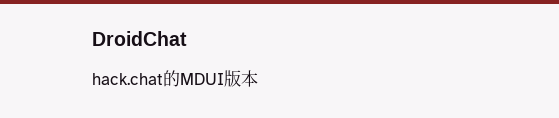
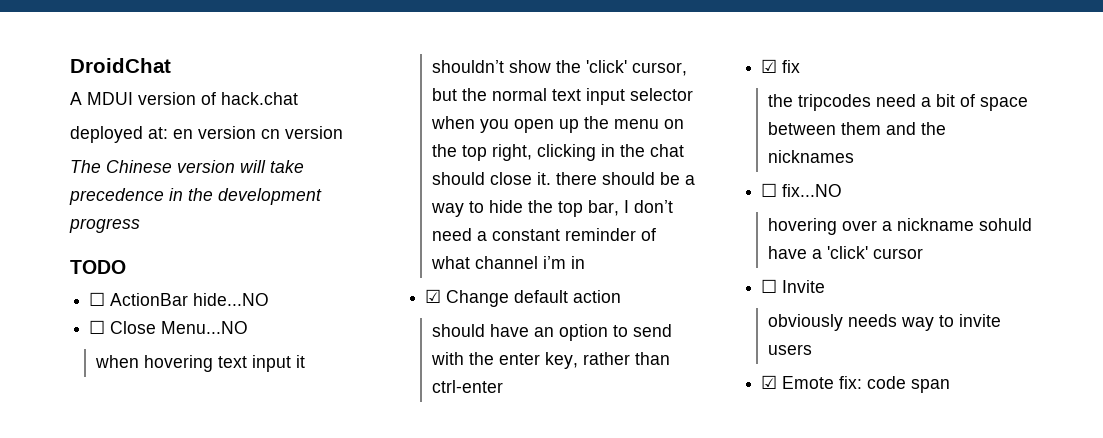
- hack.chat的MDUI版本
+ A MDUI version of hack.chat
+ deployed at: en version cn version
+ The Chinese version will take precedence in the development progress
+ TODO
+ ☐ ActionBar hide...NO
+ ☐ Close Menu...NO
+ when hovering text input it shouldn’t show the 'click' cursor, but the normal text input selector when you open up the menu on the top right, clicking in the chat should close it. there should be a way to hide the top bar, I don’t need a constant reminder of what channel i’m in
+ ☑ Change default action
+ should have an option to send with the enter key, rather than ctrl-enter
+ ☑ fix
+ the tripcodes need a bit of space between them and the nicknames
+ ☐ fix...NO
+ hovering over a nickname sohuld have a 'click' cursor
+ ☐ Invite
+ obviously needs way to invite users
+ ☑ Emote fix: code span

